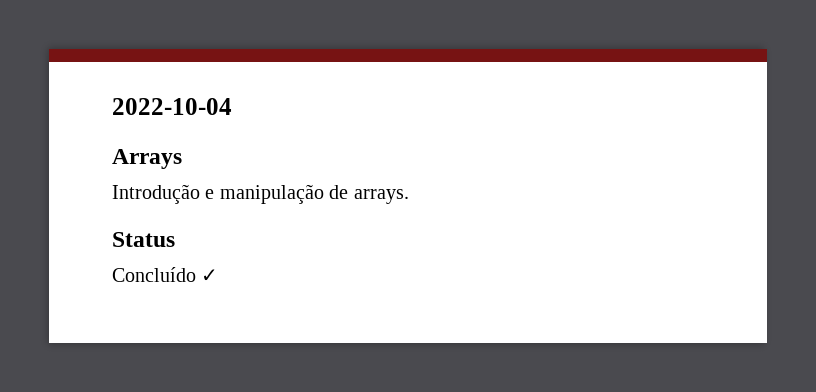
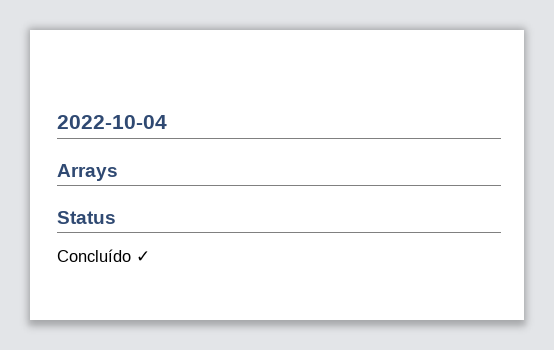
- Introdução e manipulação de arrays.

